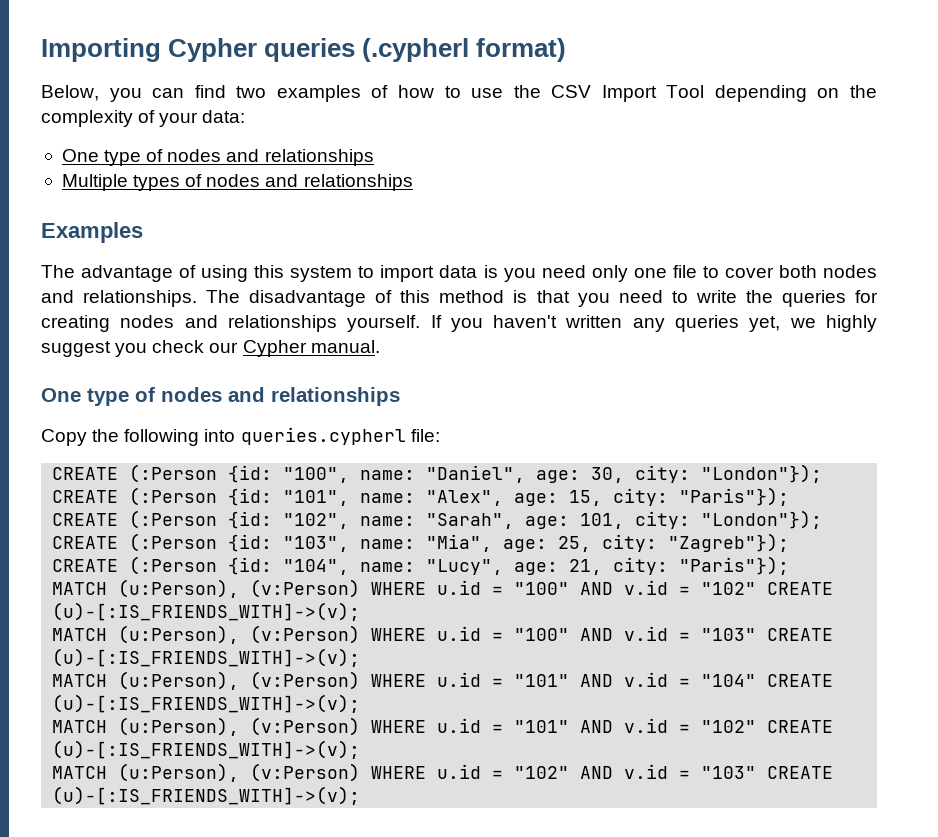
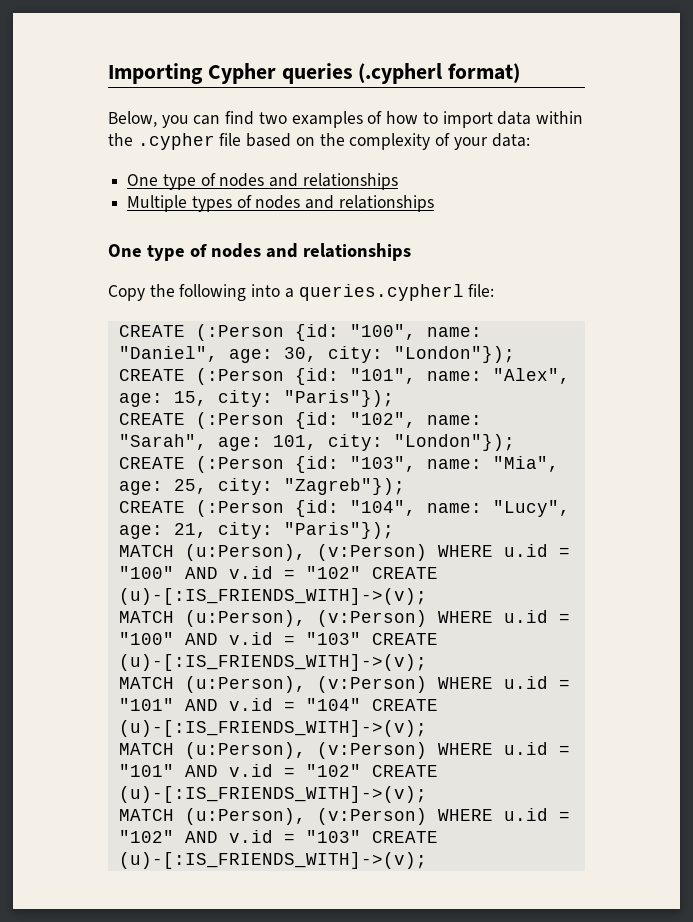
- Below, you can find two examples of how to use the CSV Import Tool depending on the complexity of your data:
+ Below, you can find two examples of how to import data within the .cypher file based on the complexity of your data:
- Examples
- The advantage of using this system to import data is you need only one file to cover both nodes and relationships. The disadvantage of this method is that you need to write the queries for creating nodes and relationships yourself. If you haven't written any queries yet, we highly suggest you check our Cypher manual.
- Copy the following into queries.cypherl file:
+ Copy the following into a queries.cypherl file:

